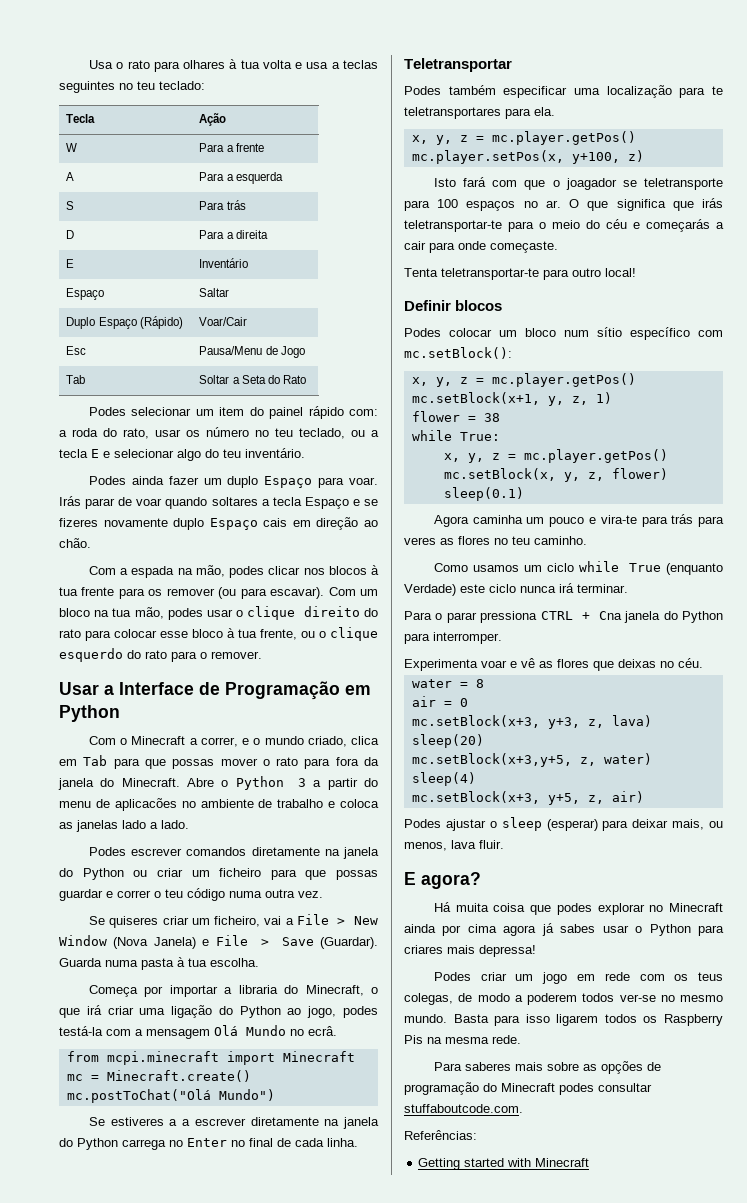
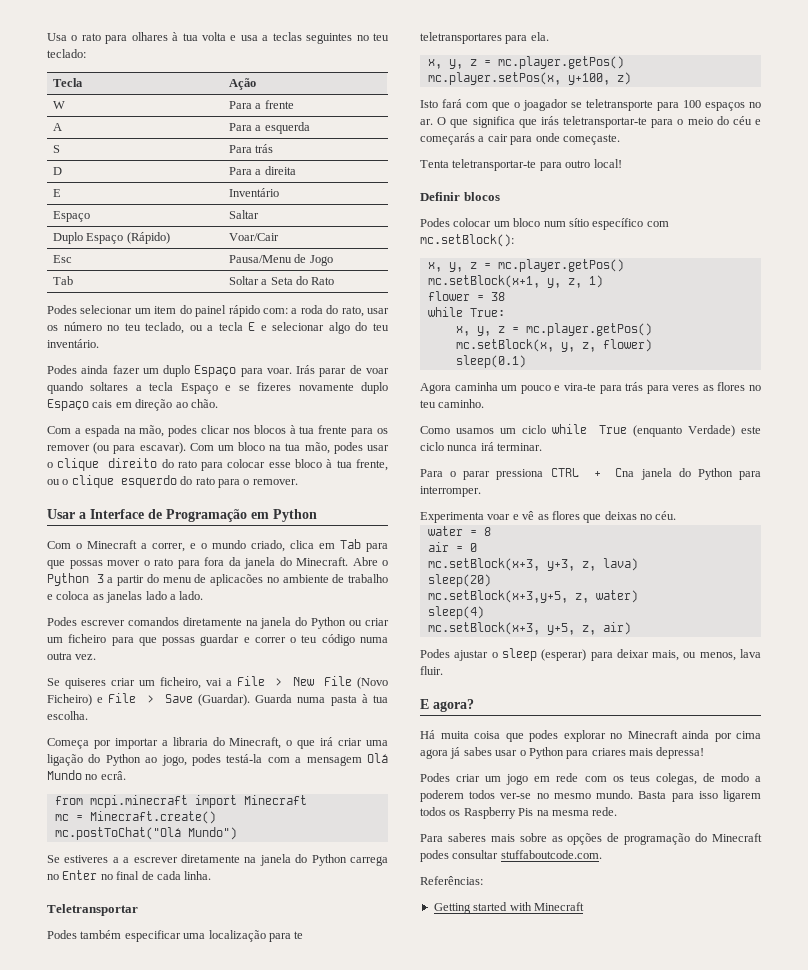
- Se quiseres criar um ficheiro, vai a File > New Window (Nova Janela) e File > Save (Guardar).
+ Se quiseres criar um ficheiro, vai a File > New File (Novo Ficheiro) e File > Save (Guardar).

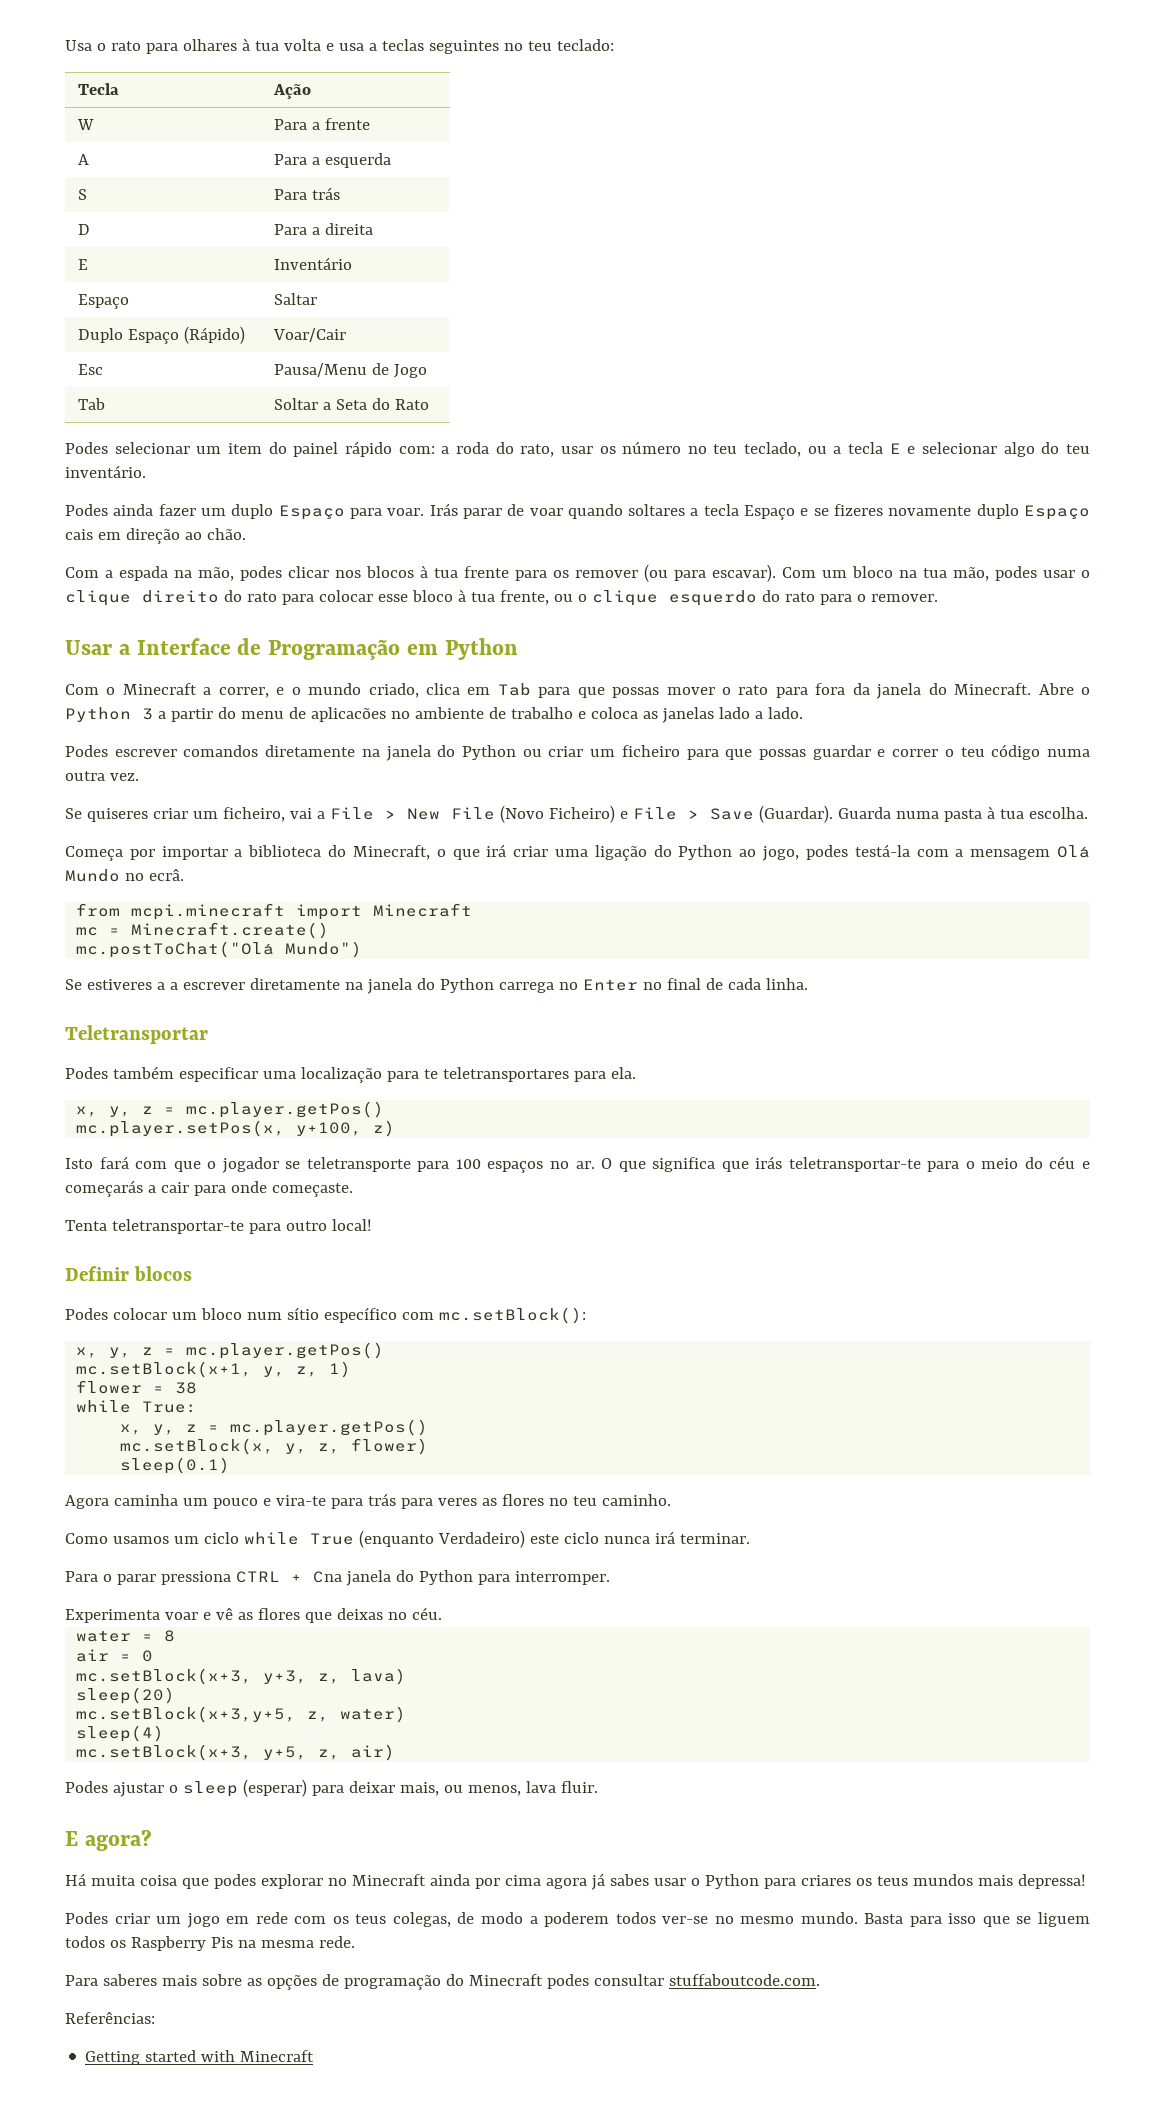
- Começa por importar a libraria do Minecraft, o que irá criar uma ligação do Python ao jogo, podes testá-la com a mensagem Olá Mundo no ecrâ.
+ Começa por importar a biblioteca do Minecraft, o que irá criar uma ligação do Python ao jogo, podes testá-la com a mensagem Olá Mundo no ecrâ.
- Isto fará com que o joagador se teletransporte para 100 espaços no ar.
+ Isto fará com que o jogador se teletransporte para 100 espaços no ar.
- Como usamos um ciclo while True (enquanto Verdade) este ciclo nunca irá terminar.
+ Como usamos um ciclo while True (enquanto Verdadeiro) este ciclo nunca irá terminar.
- Há muita coisa que podes explorar no Minecraft ainda por cima agora já sabes usar o Python para criares mais depressa!
+ Há muita coisa que podes explorar no Minecraft ainda por cima agora já sabes usar o Python para criares os teus mundos mais depressa!
- Basta para isso ligarem todos os Raspberry Pis na mesma rede.
+ Basta para isso que se liguem todos os Raspberry Pis na mesma rede.

